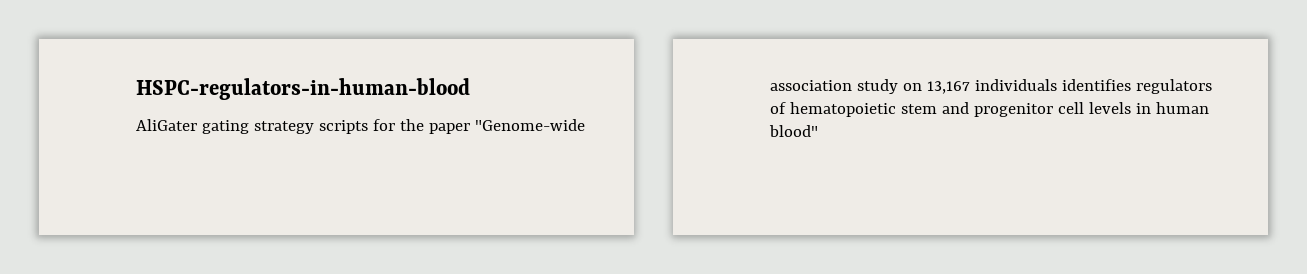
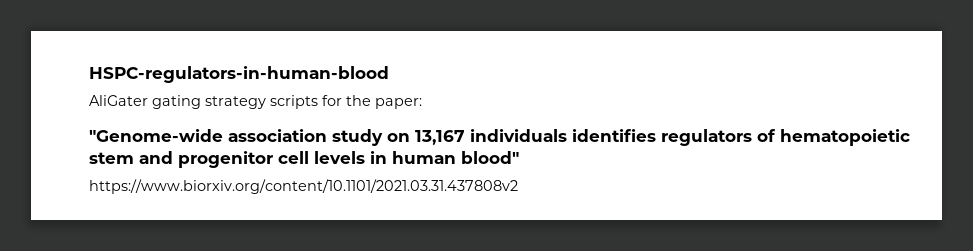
- AliGater gating strategy scripts for the paper "Genome-wide association study on 13,167 individuals identifies regulators of hematopoietic stem and progenitor cell levels in human blood"
+ AliGater gating strategy scripts for the paper:
+ "Genome-wide association study on 13,167 individuals identifies regulators of hematopoietic stem and progenitor cell levels in human blood"
+ https://www.biorxiv.org/content/10.1101/2021.03.31.437808v2

